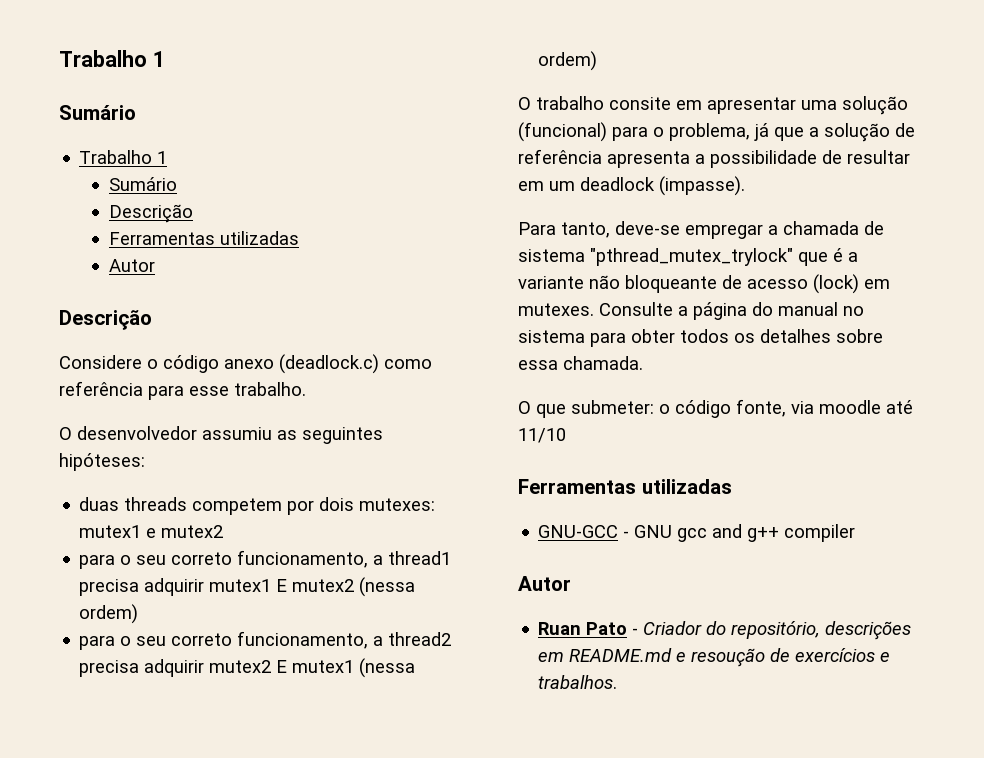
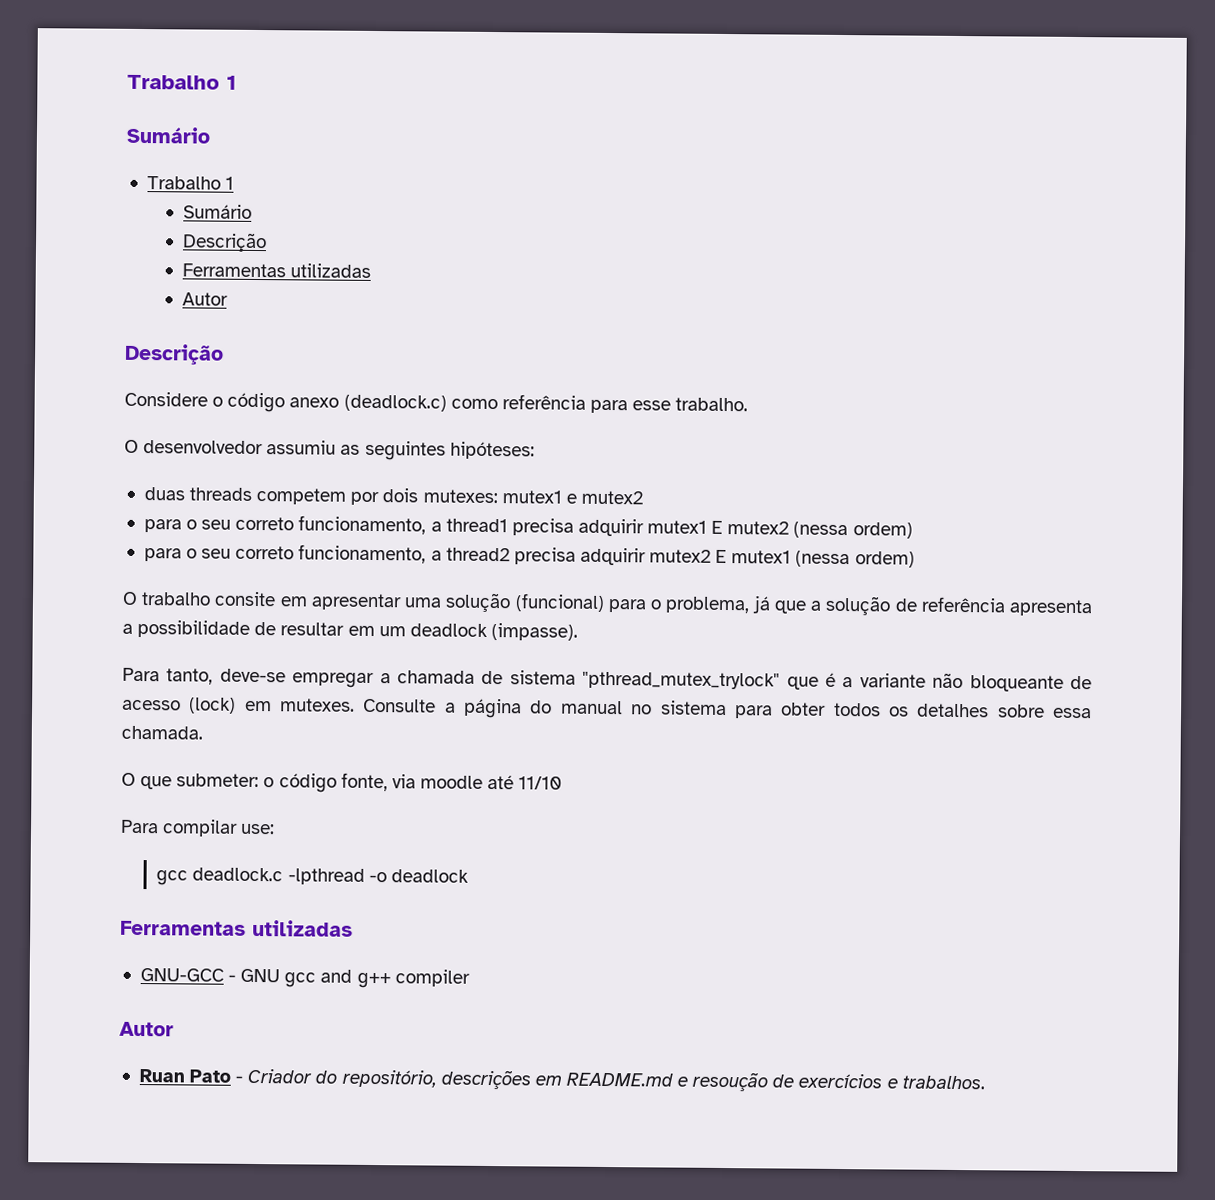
+ Para compilar use:
+ gcc deadlock.c -lpthread -o deadlock

